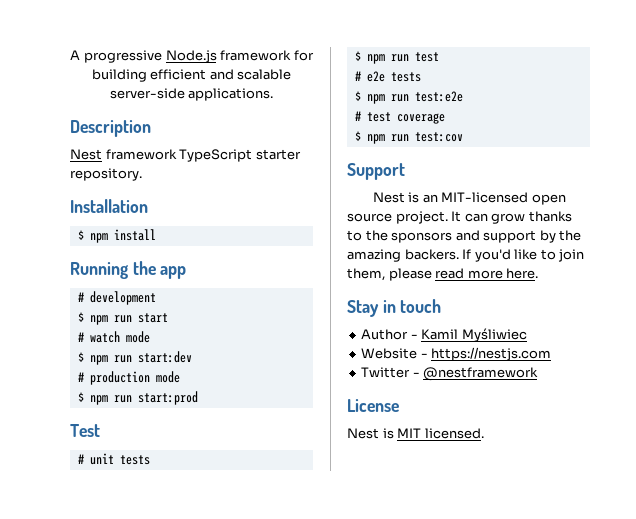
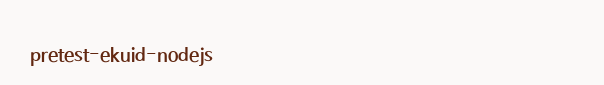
- A progressive Node.js framework for building efficient and scalable server-side applications.
- Description
- Nest framework TypeScript starter repository.
- Installation
- $ npm install
- Running the app
- # development
- $ npm run start
- # watch mode
- $ npm run start:dev
- # production mode
- $ npm run start:prod
- Test
- # unit tests
- $ npm run test
- # e2e tests
- $ npm run test:e2e
- # test coverage
- $ npm run test:cov
- Support
- Nest is an MIT-licensed open source project. It can grow thanks to the sponsors and support by the amazing backers. If you'd like to join them, please read more here.
- Stay in touch
- Author - Kamil Myśliwiec
- Website - https://nestjs.com
- Twitter - @nestframework
- License
- Nest is MIT licensed.
+ pretest-ekuid-nodejs

